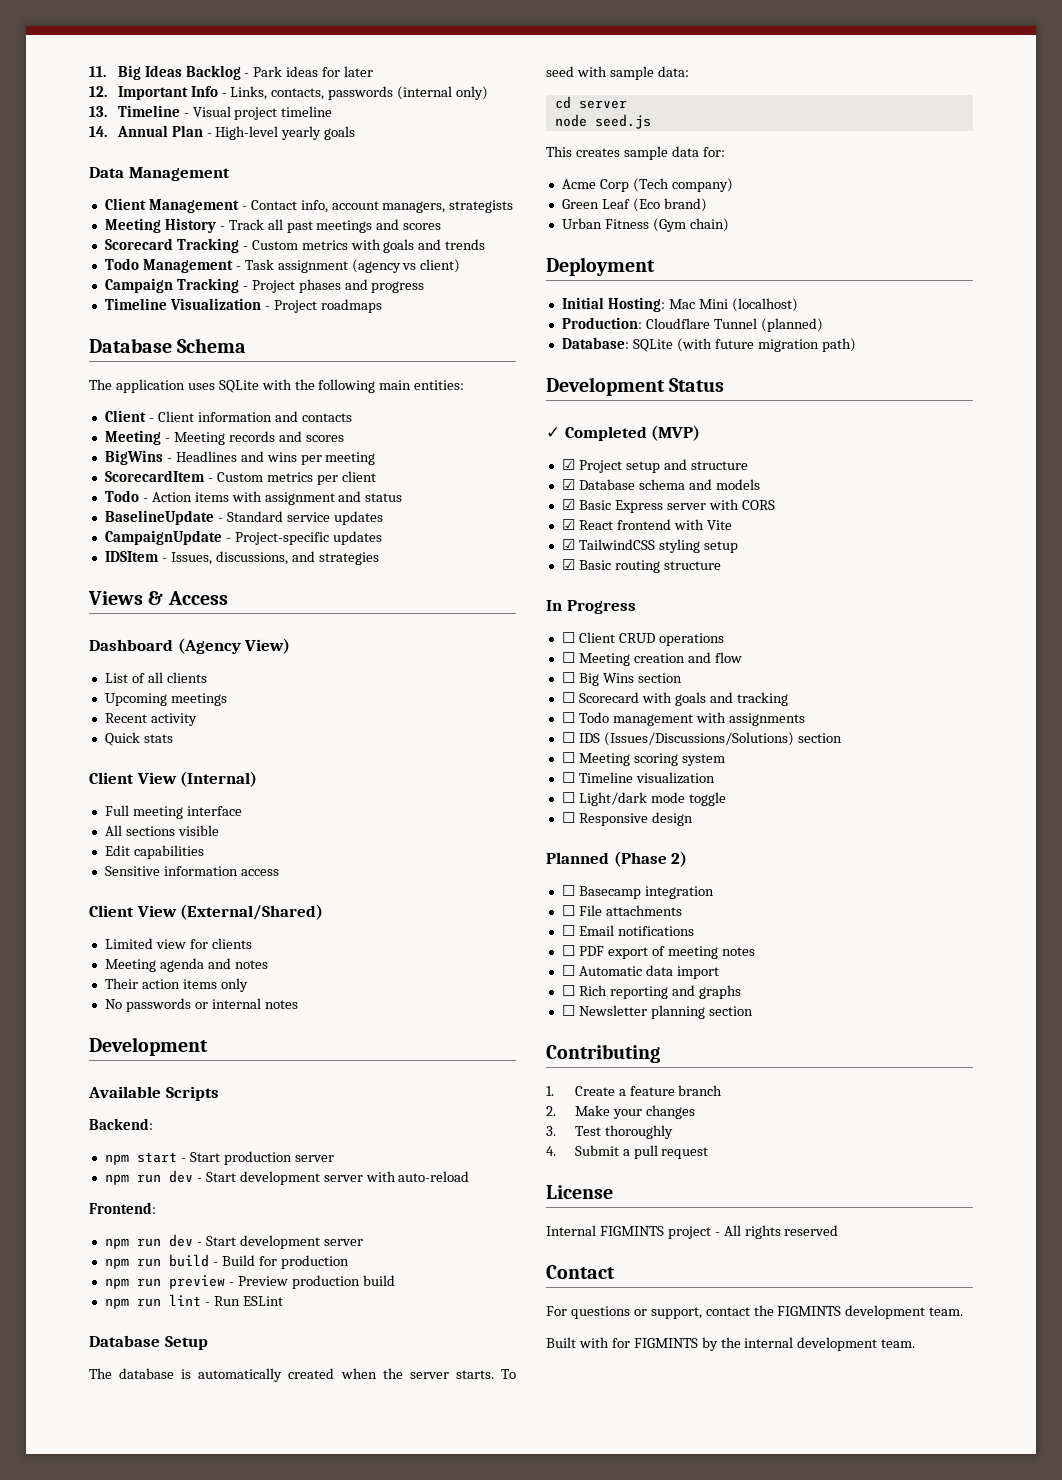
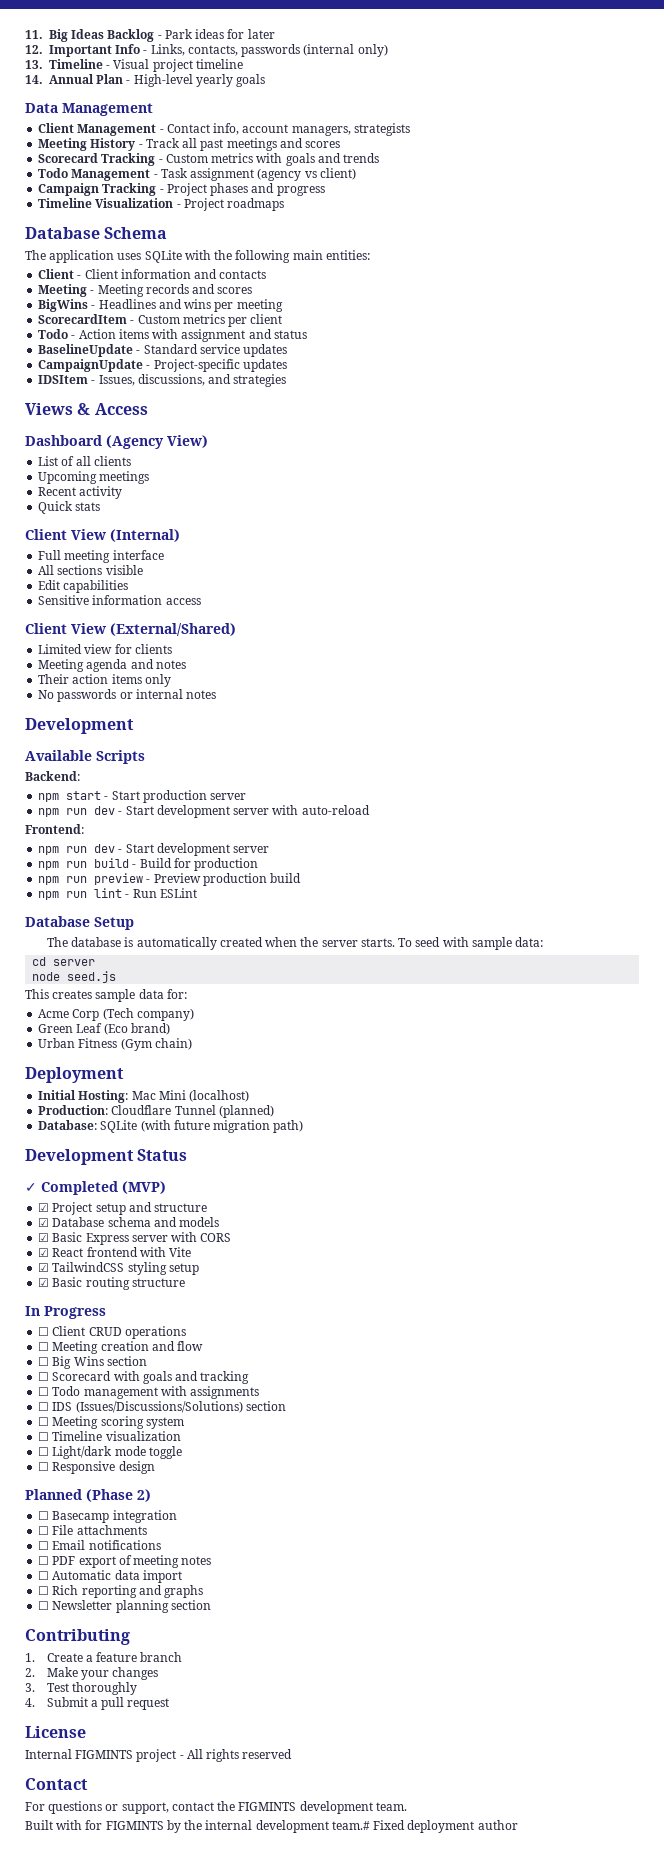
- Built with for FIGMINTS by the internal development team.
+ Built with for FIGMINTS by the internal development team.# Fixed deployment author

